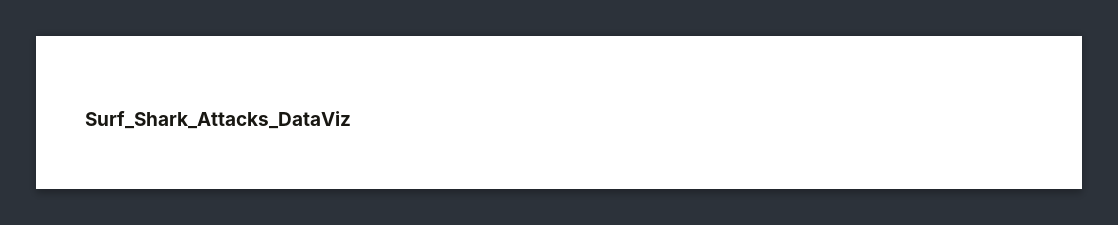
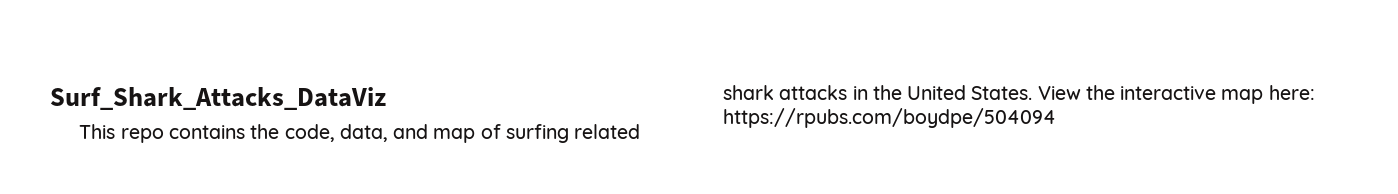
+ This repo contains the code, data, and map of surfing related shark attacks in the United States. View the interactive map here: https://rpubs.com/boydpe/504094

